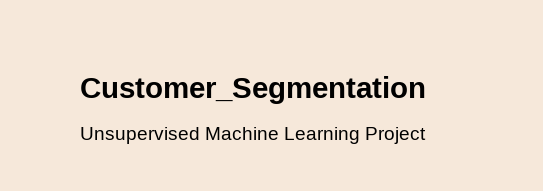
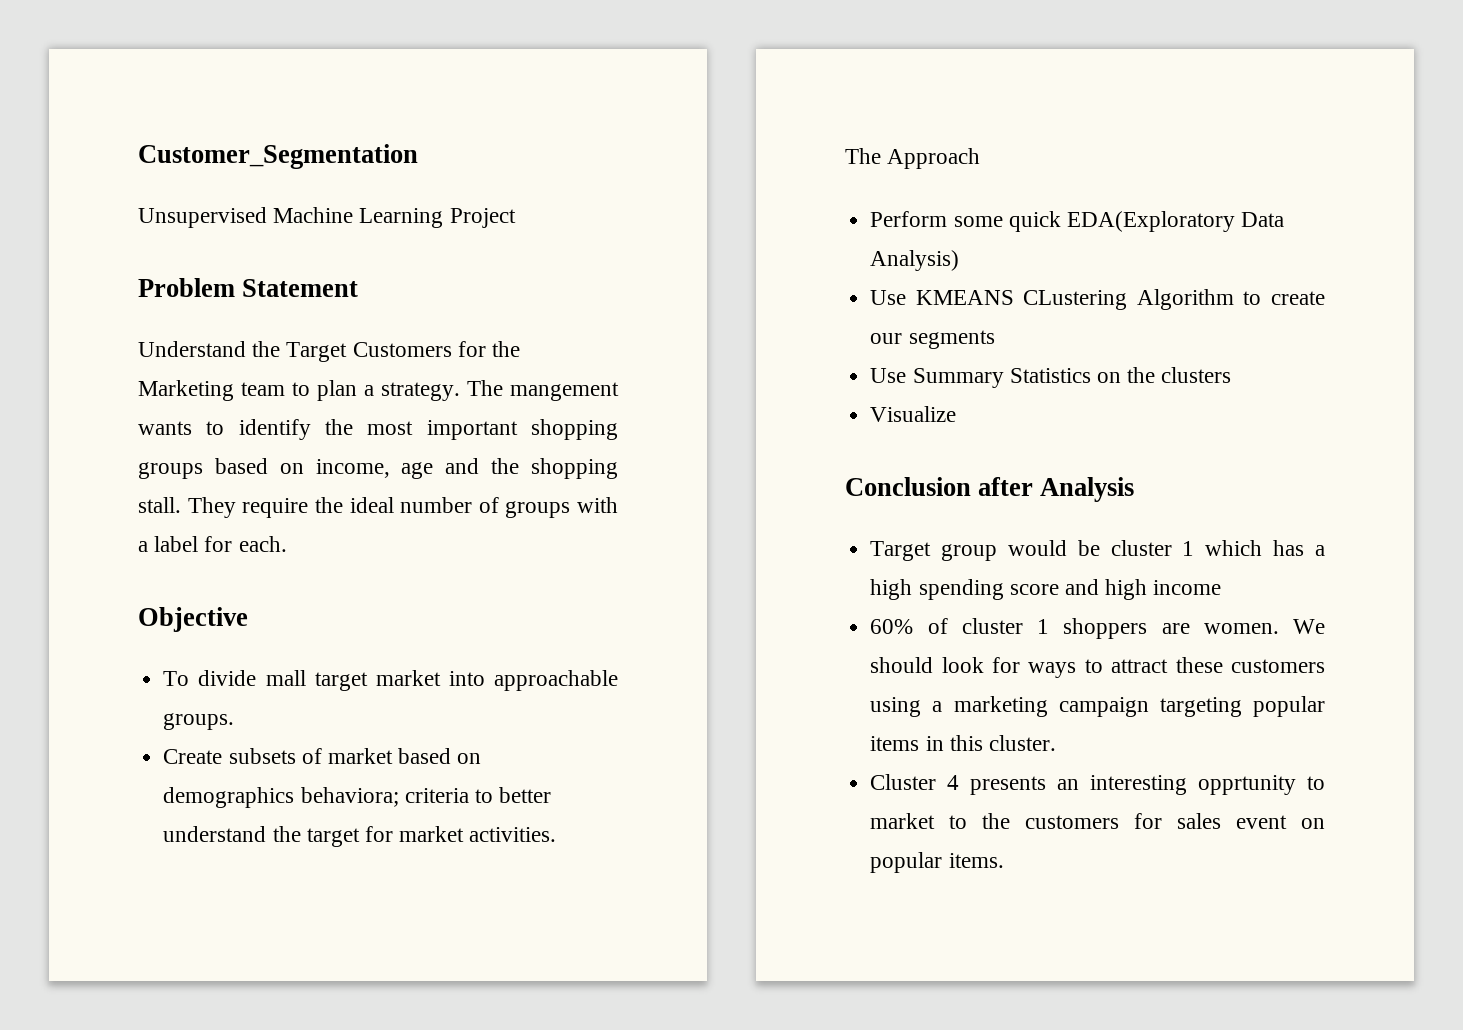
+ Problem Statement
+ Understand the Target Customers for the Marketing team to plan a strategy. The mangement wants to identify the most important shopping groups based on income, age and the shopping stall. They require the ideal number of groups with a label for each.
+ Objective
+ To divide mall target market into approachable groups.
+ Create subsets of market based on demographics behaviora; criteria to better understand the target for market activities.
+ The Approach
+ Perform some quick EDA(Exploratory Data Analysis)
+ Use KMEANS CLustering Algorithm to create our segments
+ Use Summary Statistics on the clusters
+ Visualize
+ Conclusion after Analysis
+ Target group would be cluster 1 which has a high spending score and high income
+ 60% of cluster 1 shoppers are women. We should look for ways to attract these customers using a marketing campaign targeting popular items in this cluster.
+ Cluster 4 presents an interesting opprtunity to market to the customers for sales event on popular items.

